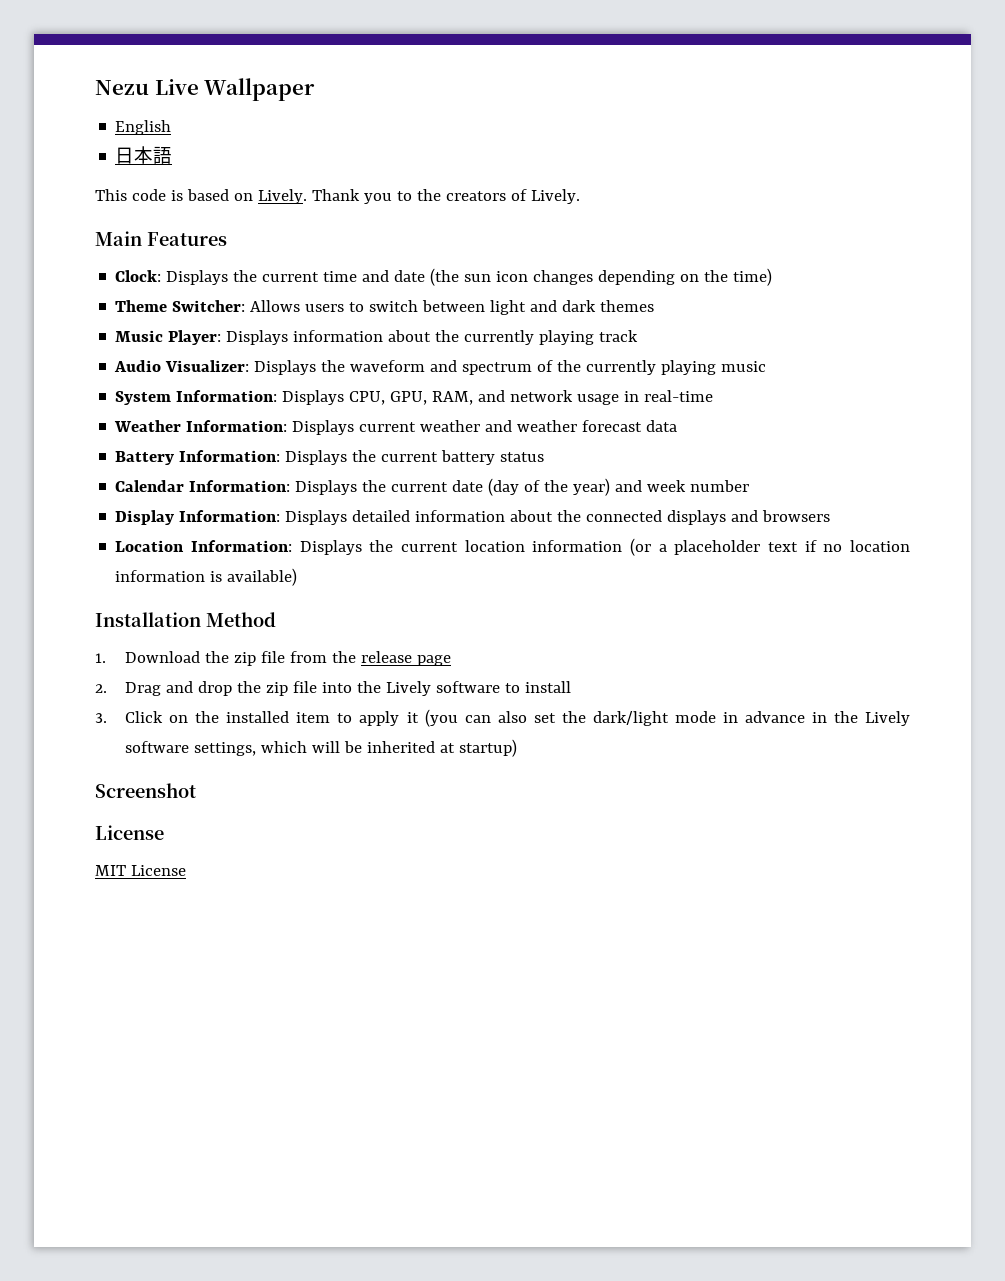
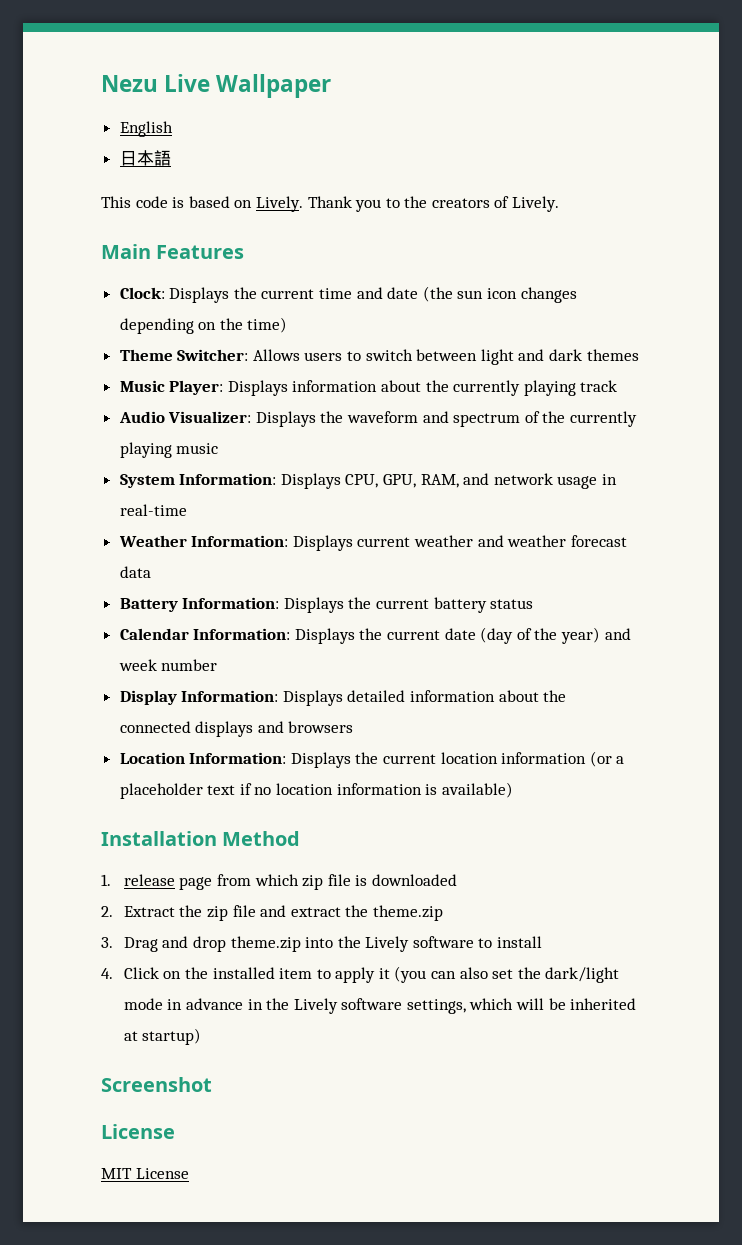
- 1. Download the zip file from the release page
- 2. Drag and drop the zip file into the Lively software to install
+ 1. release page from which zip file is downloaded
+ 2. Extract the zip file and extract the theme.zip
+ 3. Drag and drop theme.zip into the Lively software to install
- 3. Click on the installed item to apply it (you can also set the dark/light mode in advance in the Lively software settings, which will be inherited at startup)
+ 4. Click on the installed item to apply it (you can also set the dark/light mode in advance in the Lively software settings, which will be inherited at startup)

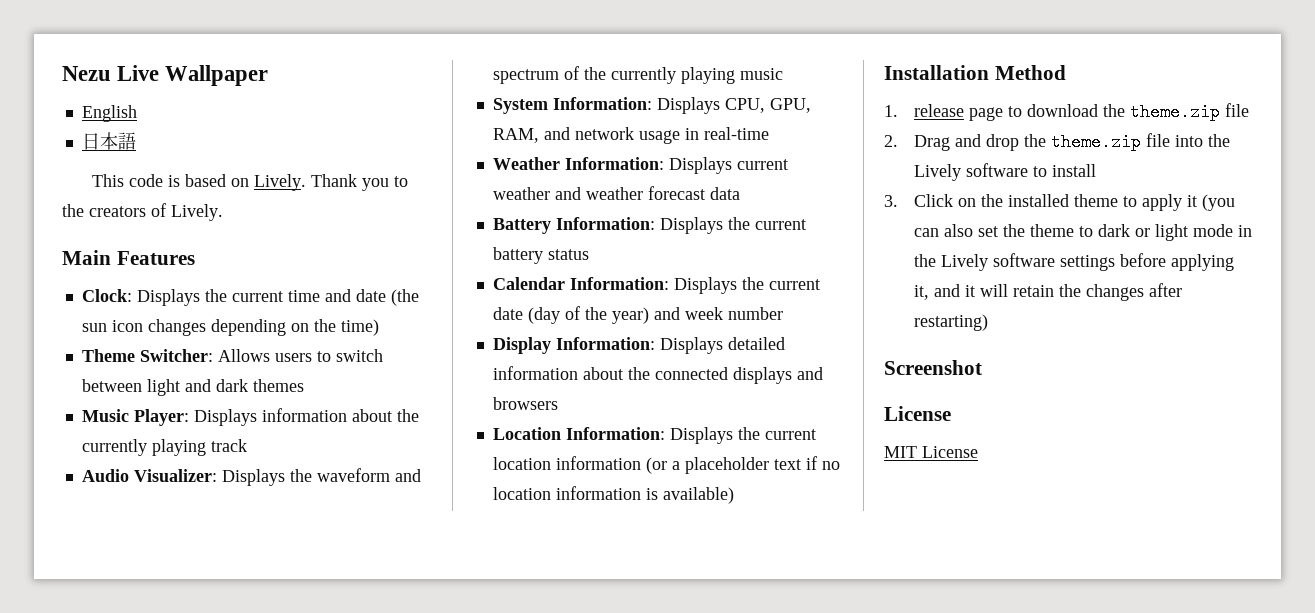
- 1. release page from which zip file is downloaded
- 2. Extract the zip file and extract the theme.zip
- 3. Drag and drop theme.zip into the Lively software to install
+ 1. release page to download the theme.zip file
+ 2. Drag and drop the theme.zip file into the Lively software to install
- 4. Click on the installed item to apply it (you can also set the dark/light mode in advance in the Lively software settings, which will be inherited at startup)
+ 3. Click on the installed theme to apply it (you can also set the theme to dark or light mode in the Lively software settings before applying it, and it will retain the changes after restarting)

